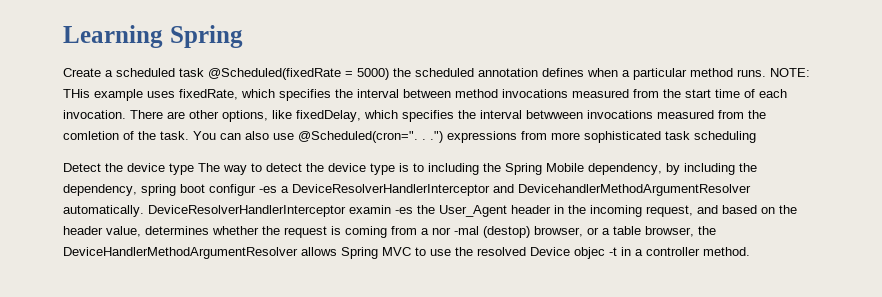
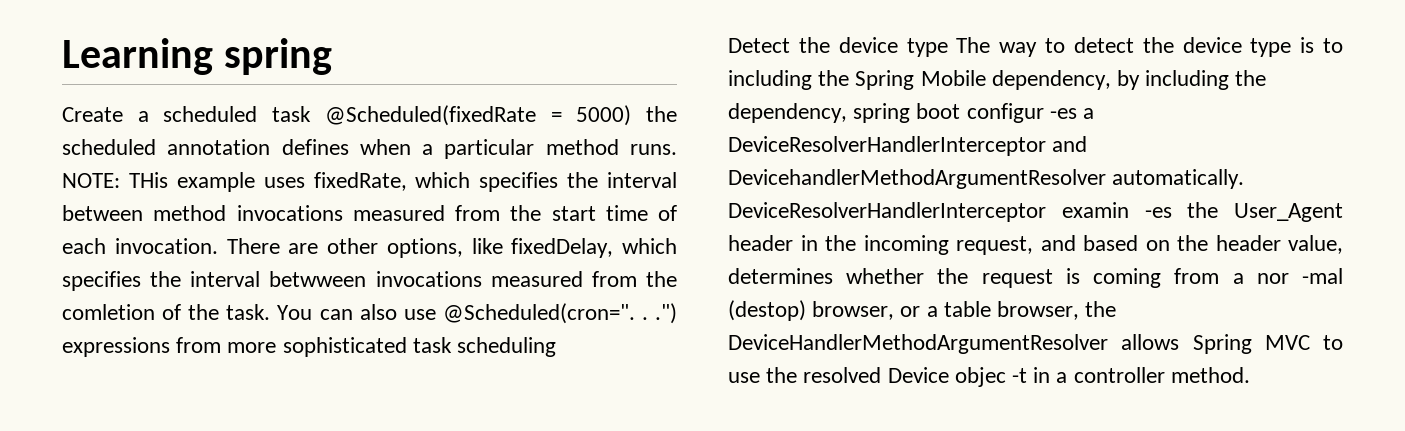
- Learning Spring
+ Learning spring

